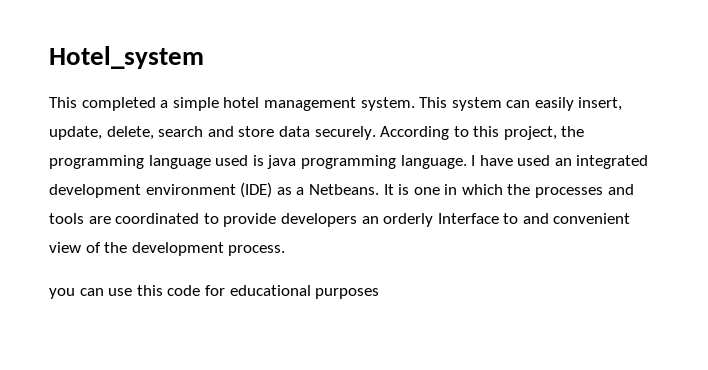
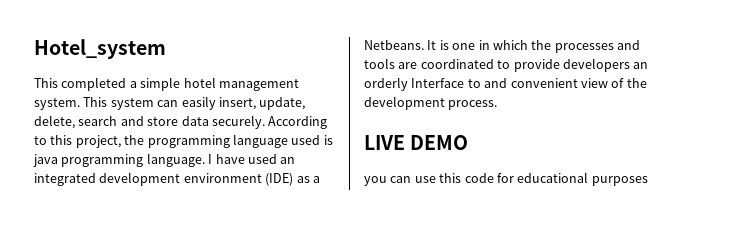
+ LIVE DEMO

